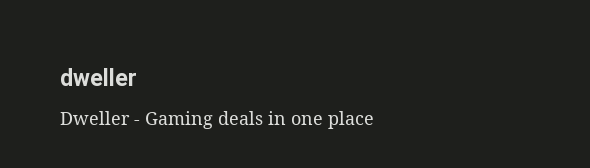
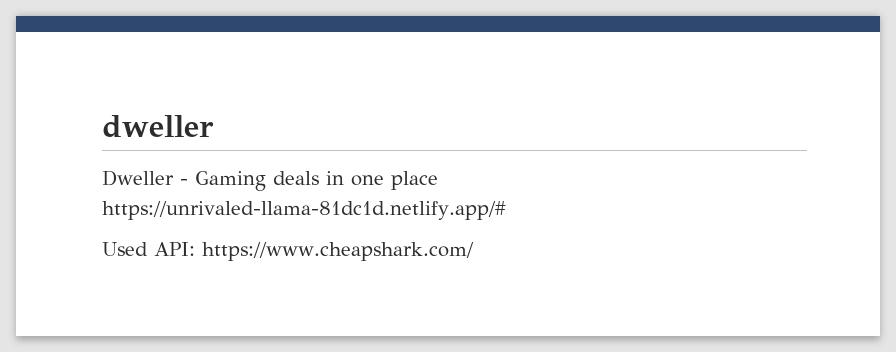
- Dweller - Gaming deals in one place
+ Dweller - Gaming deals in one place https://unrivaled-llama-81dc1d.netlify.app/#
+ Used API: https://www.cheapshark.com/

